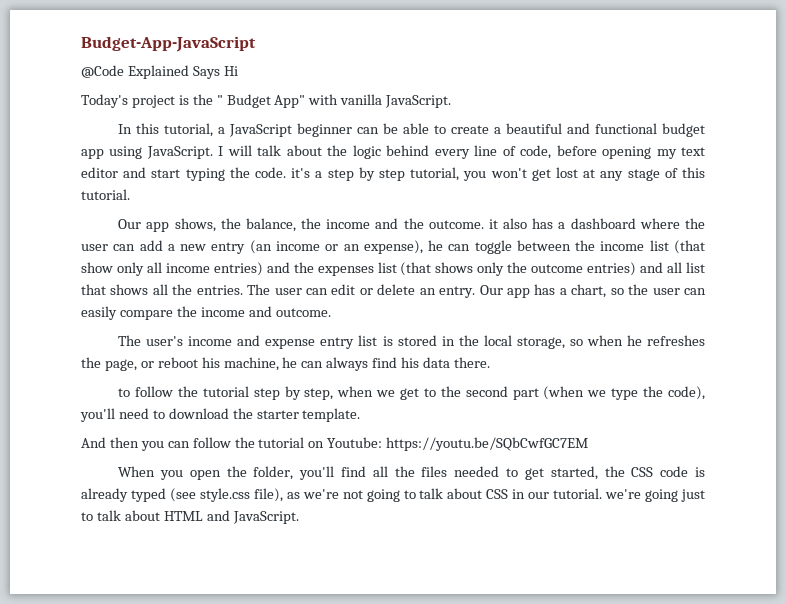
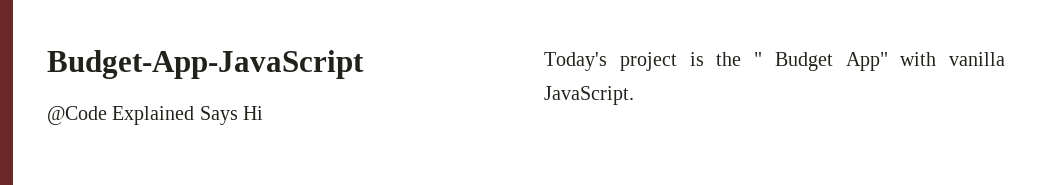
- In this tutorial, a JavaScript beginner can be able to create a beautiful and functional budget app using JavaScript. I will talk about the logic behind every line of code, before opening my text editor and start typing the code. it's a step by step tutorial, you won't get lost at any stage of this tutorial.
- Our app shows, the balance, the income and the outcome. it also has a dashboard where the user can add a new entry (an income or an expense), he can toggle between the income list (that show only all income entries) and the expenses list (that shows only the outcome entries) and all list that shows all the entries. The user can edit or delete an entry. Our app has a chart, so the user can easily compare the income and outcome.
- The user's income and expense entry list is stored in the local storage, so when he refreshes the page, or reboot his machine, he can always find his data there.
- to follow the tutorial step by step, when we get to the second part (when we type the code), you'll need to download the starter template.
- And then you can follow the tutorial on Youtube: https://youtu.be/SQbCwfGC7EM
- When you open the folder, you'll find all the files needed to get started, the CSS code is already typed (see style.css file), as we're not going to talk about CSS in our tutorial. we're going just to talk about HTML and JavaScript.

